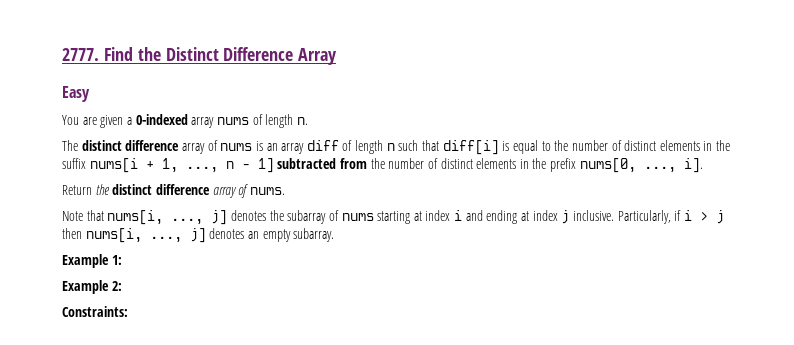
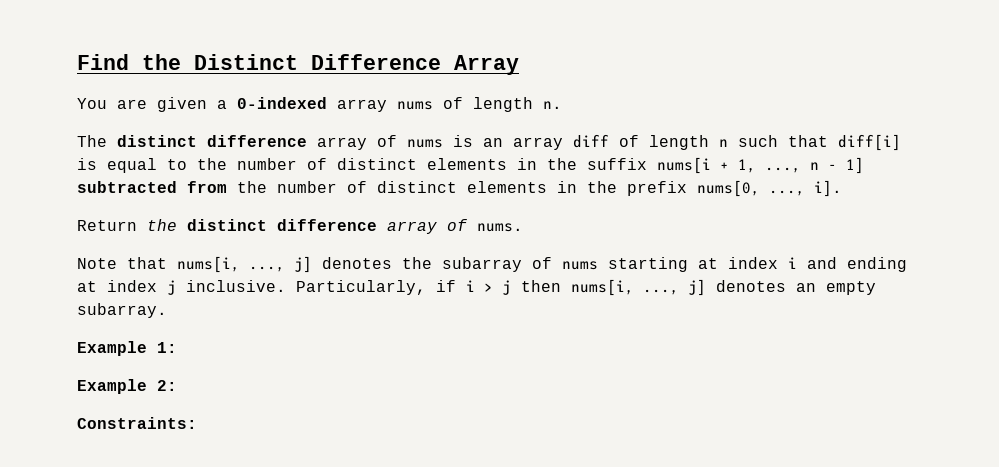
- 2777.
- Easy

